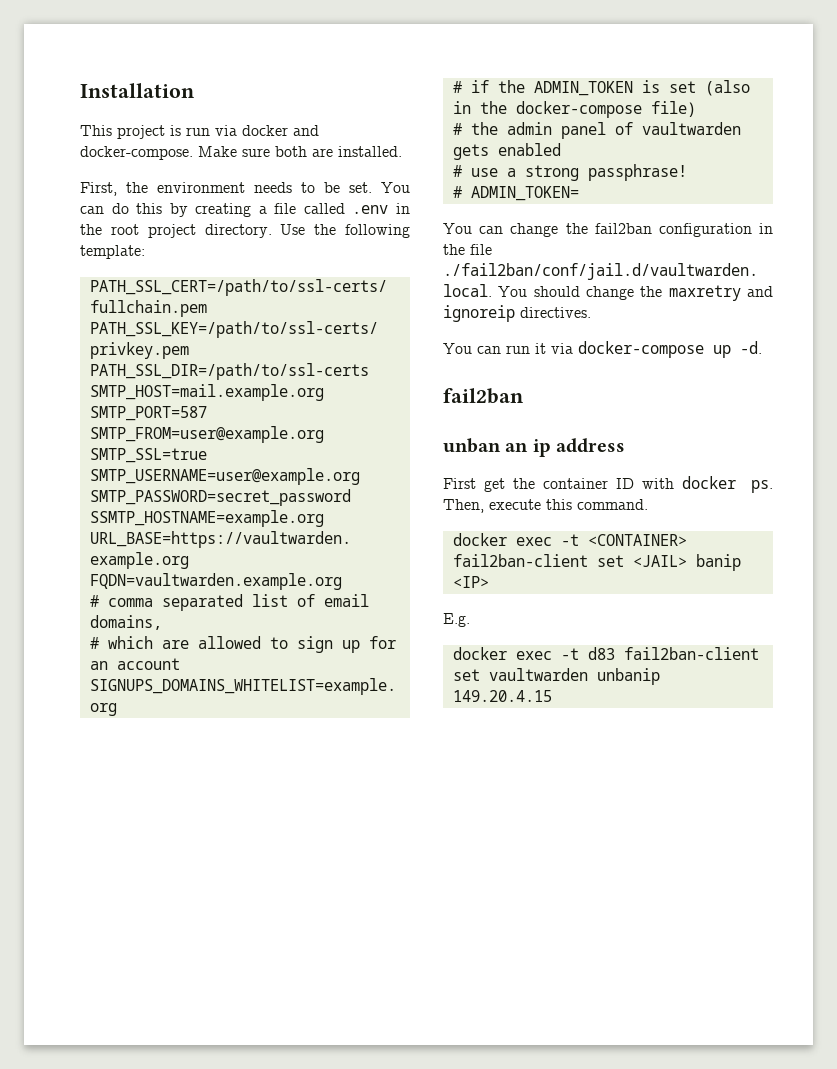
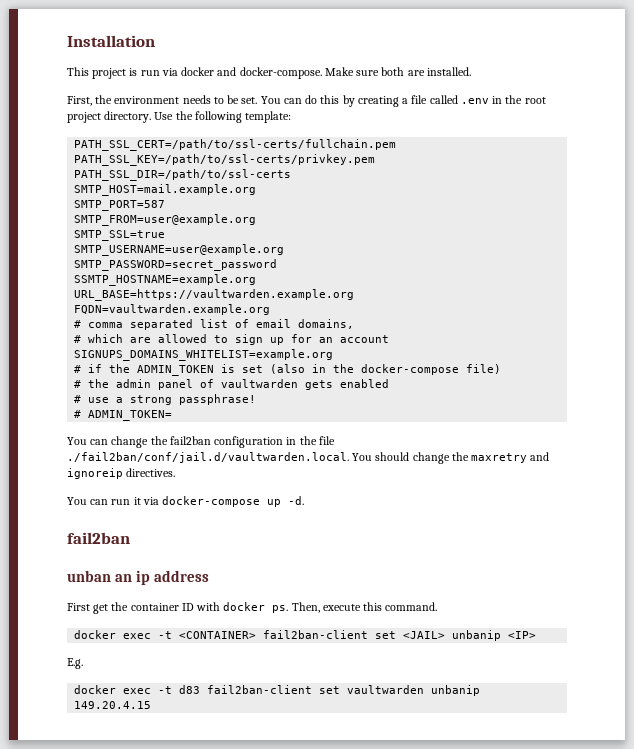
- docker exec -t <CONTAINER> fail2ban-client set <JAIL> banip <IP>
+ docker exec -t <CONTAINER> fail2ban-client set <JAIL> unbanip <IP>

